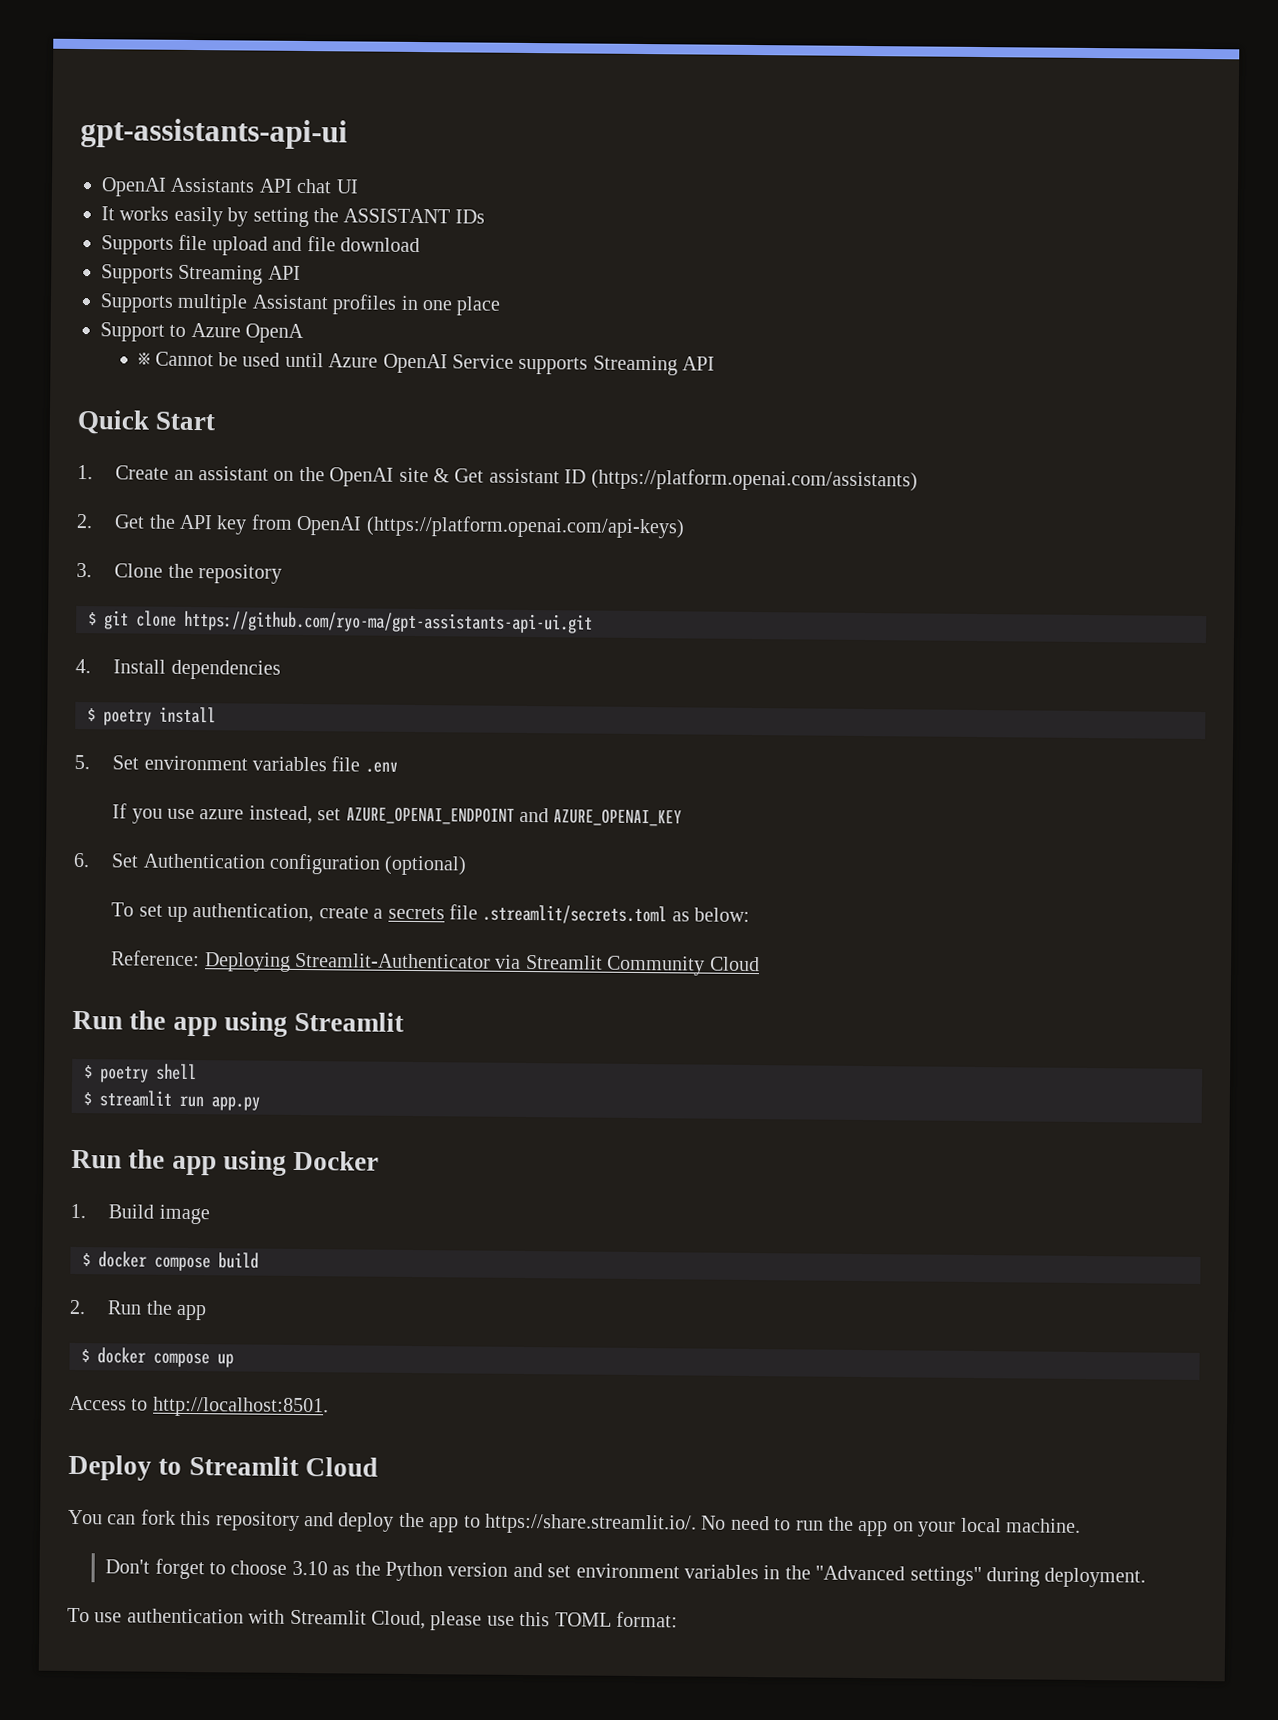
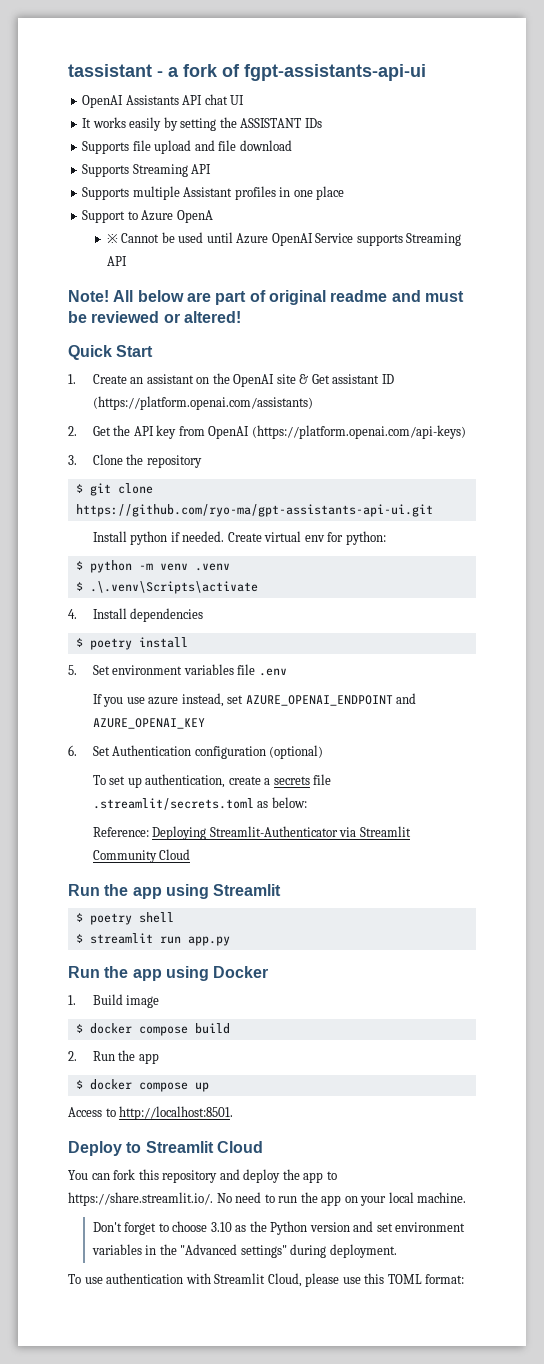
- gpt-assistants-api-ui
+ tassistant - a fork of fgpt-assistants-api-ui
+ Note! All below are part of original readme and must be reviewed or altered!
+ Install python if needed. Create virtual env for python:
+ $ python -m venv .venv
+ $ .\.venv\Scripts\activate

